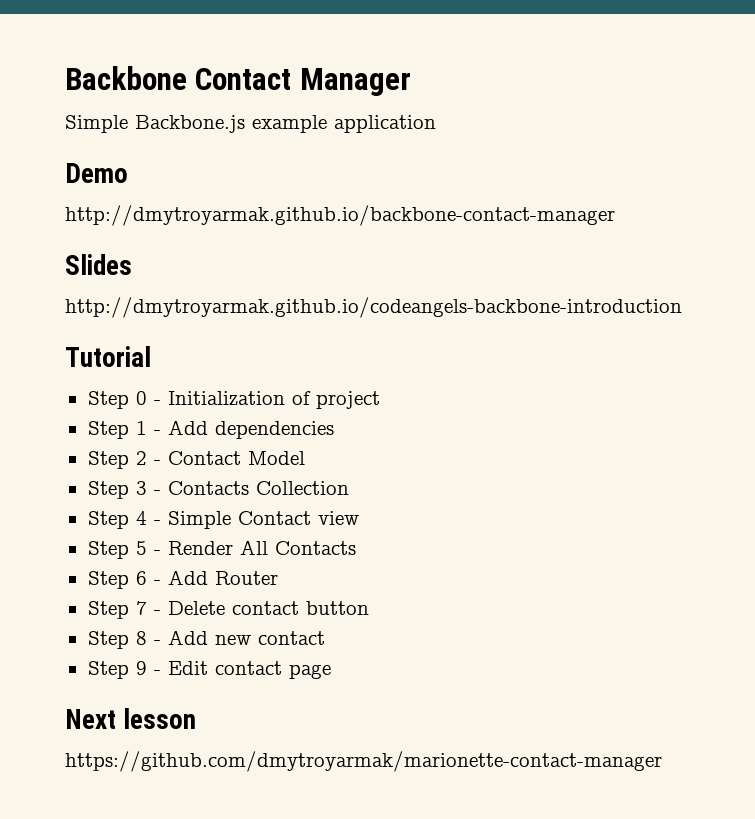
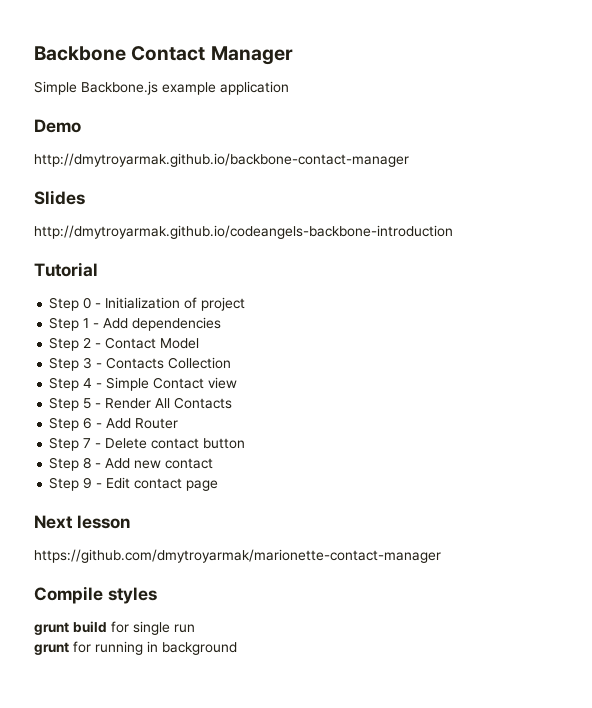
+ Compile styles
+ grunt build for single run
+ grunt for running in background

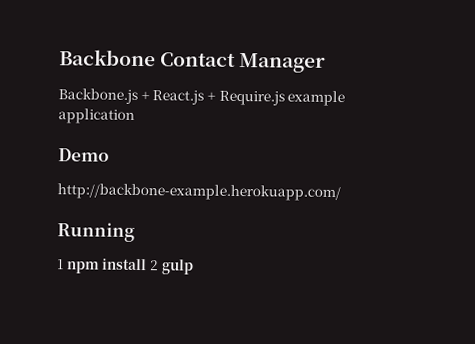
- Simple Backbone.js example application
+ Backbone.js + React.js + Require.js example application
  Demo
- http://dmytroyarmak.github.io/backbone-contact-manager
- Slides
- http://dmytroyarmak.github.io/codeangels-backbone-introduction
- Tutorial
- Step 0 - Initialization of project
- Step 1 - Add dependencies
- Step 2 - Contact Model
- Step 3 - Contacts Collection
- Step 4 - Simple Contact view
- Step 5 - Render All Contacts
- Step 6 - Add Router
- Step 7 - Delete contact button
- Step 8 - Add new contact
- Step 9 - Edit contact page
- Next lesson
- https://github.com/dmytroyarmak/marionette-contact-manager
- Compile styles
- grunt build for single run
- grunt for running in background
+ http://backbone-example.herokuapp.com/
+ Running
+ 1 npm install 2 gulp

